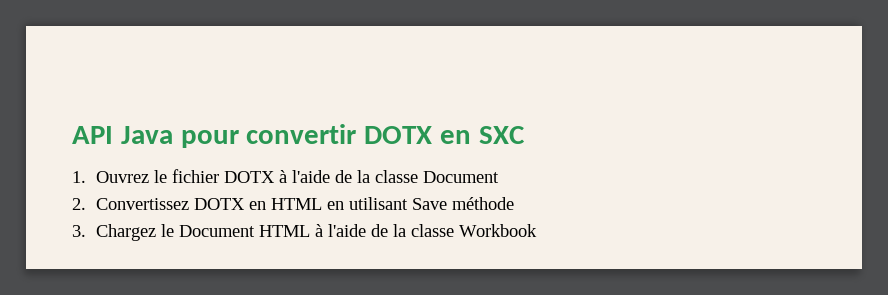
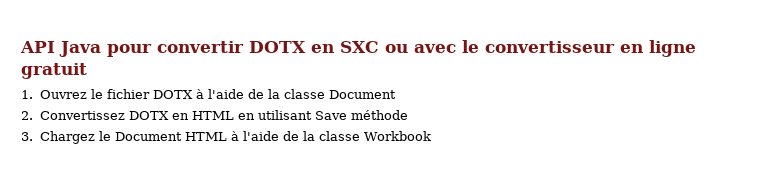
- API Java pour convertir DOTX en SXC
+ API Java pour convertir DOTX en SXC ou avec le convertisseur en ligne gratuit

